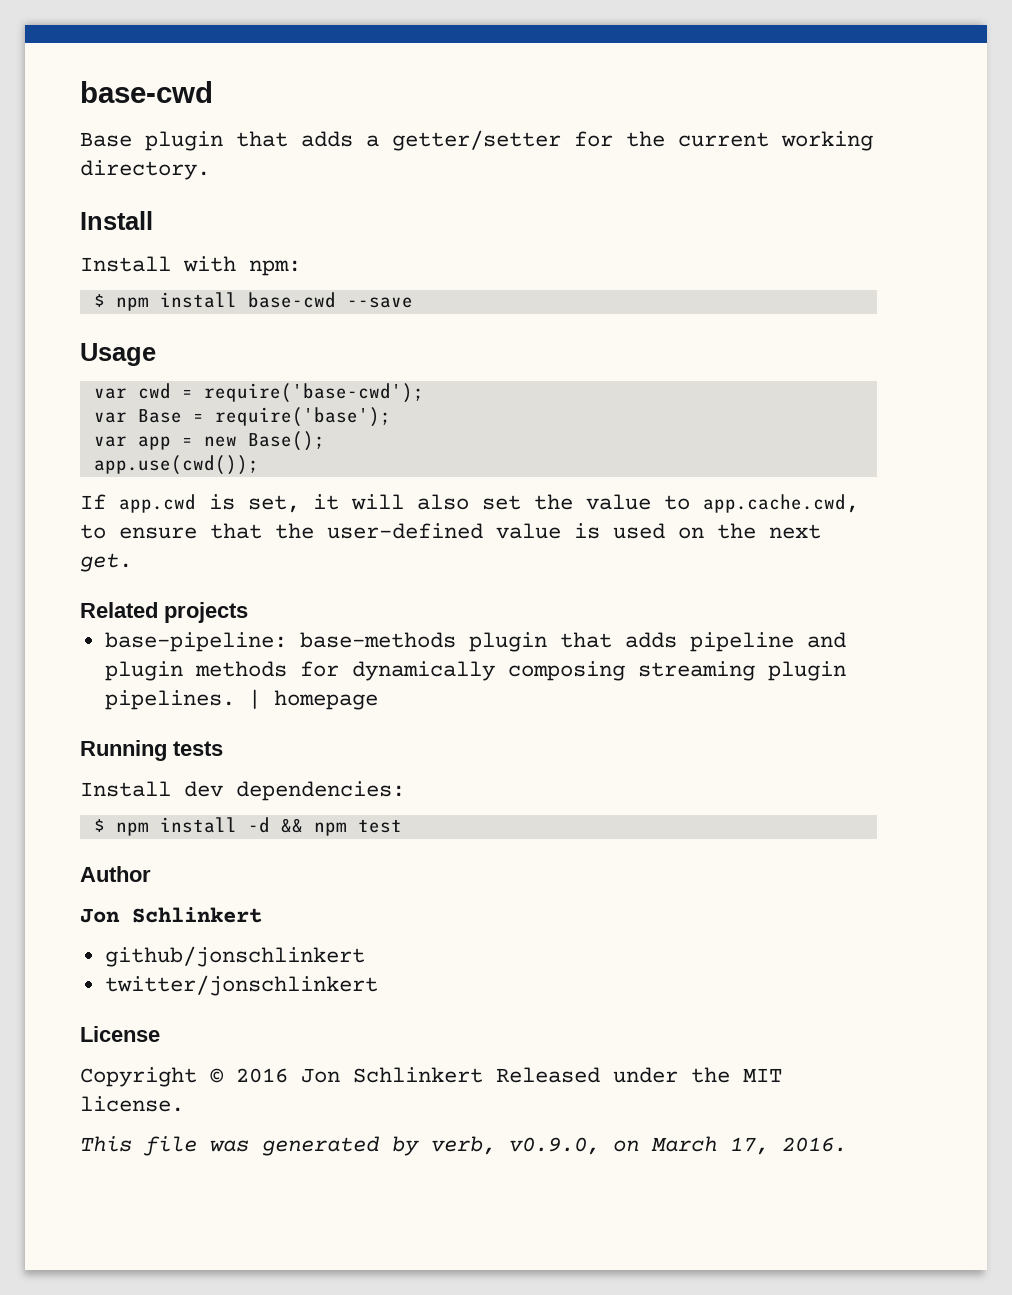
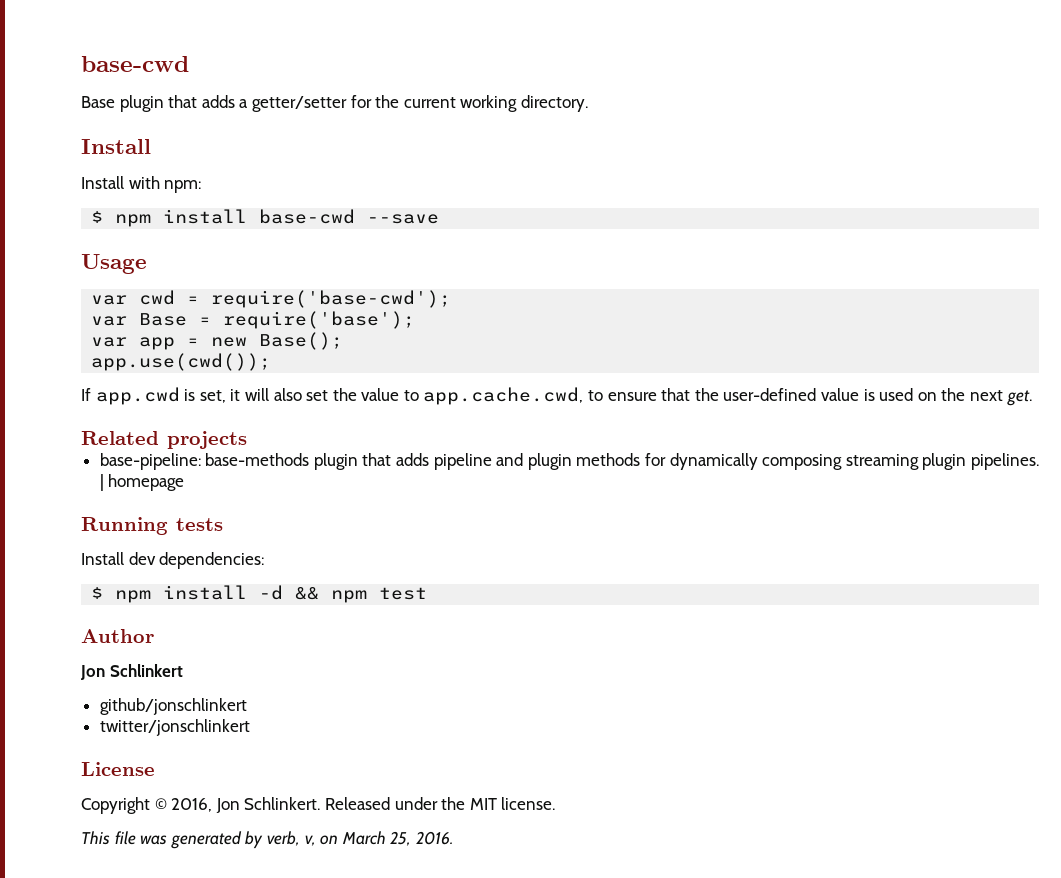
- Copyright © 2016 Jon Schlinkert Released under the MIT license.
+ Copyright © 2016, Jon Schlinkert. Released under the MIT license.
- This file was generated by verb, v0.9.0, on March 17, 2016.
+ This file was generated by verb, v, on March 25, 2016.

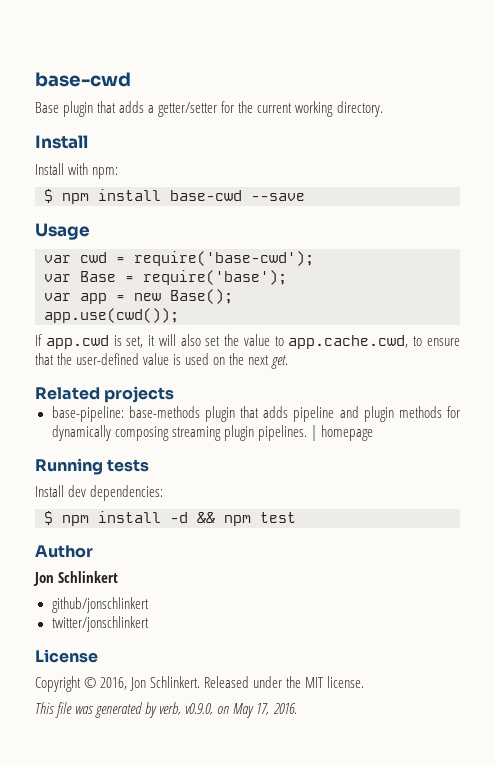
- This file was generated by verb, v, on March 25, 2016.
+ This file was generated by verb, v0.9.0, on May 17, 2016.

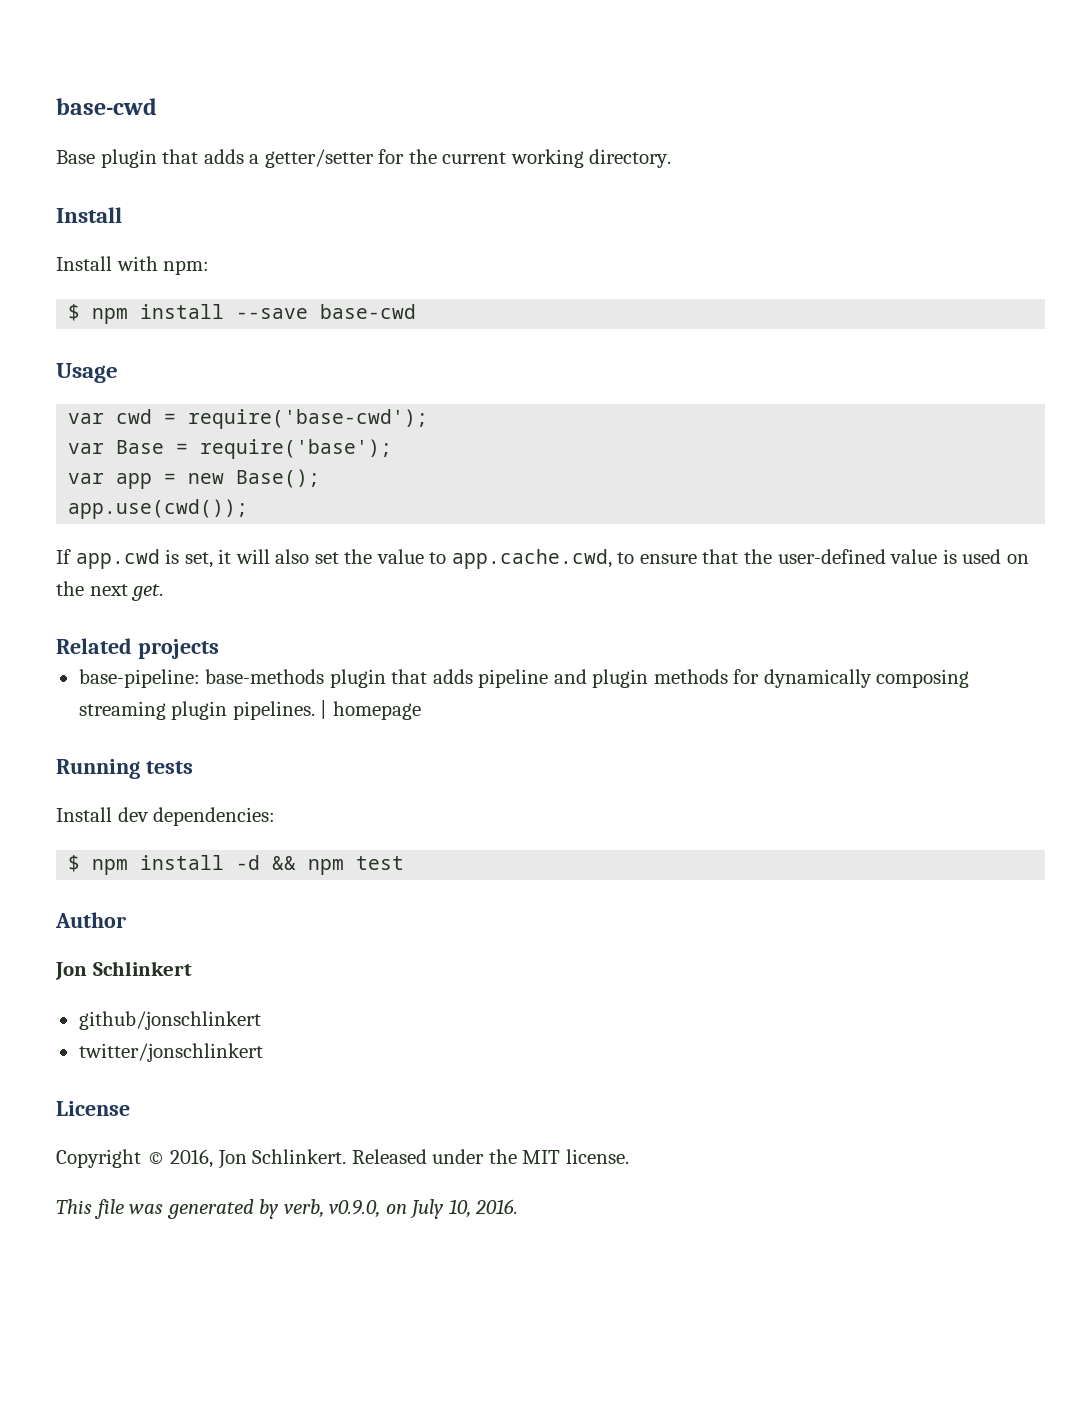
- $ npm install base-cwd --save
+ $ npm install --save base-cwd
- This file was generated by verb, v0.9.0, on May 17, 2016.
+ This file was generated by verb, v0.9.0, on July 10, 2016.

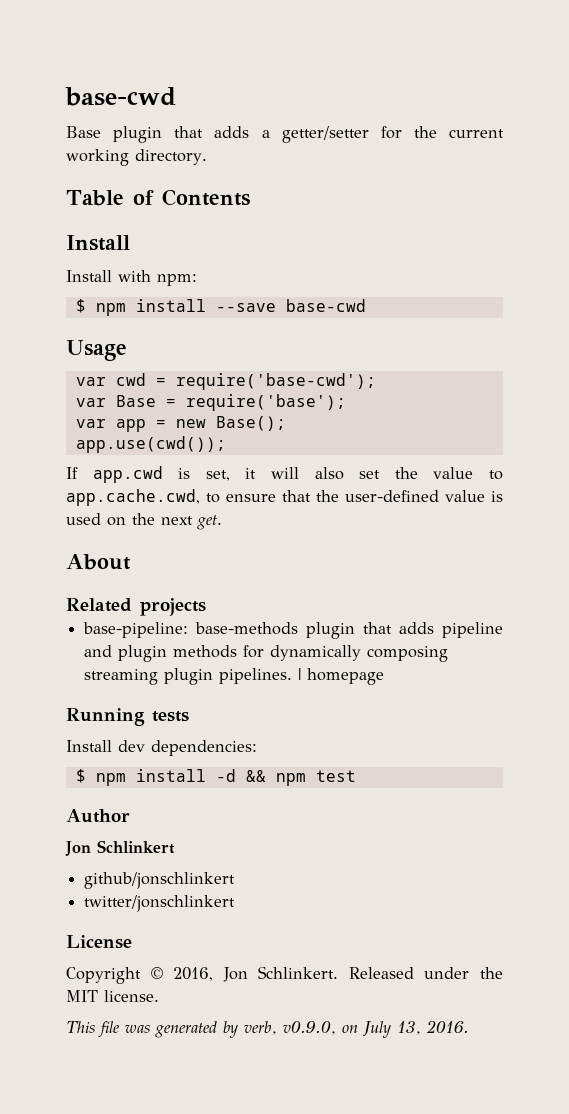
+ Table of Contents
+ About
- This file was generated by verb, v0.9.0, on July 10, 2016.
+ This file was generated by verb, v0.9.0, on July 13, 2016.

